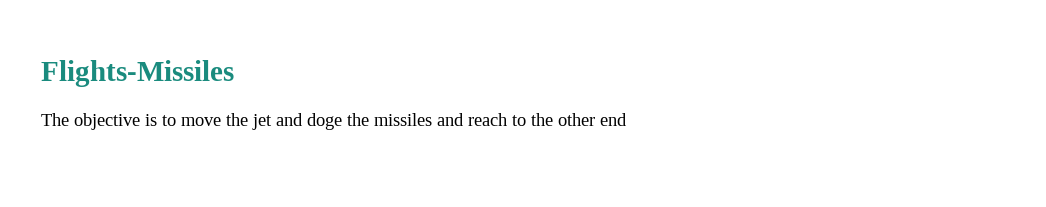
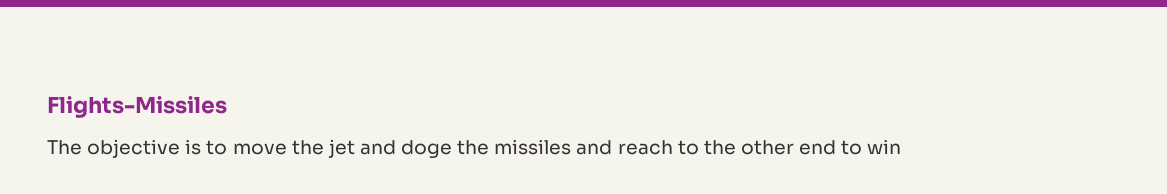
- The objective is to move the jet and doge the missiles and reach to the other end
+ The objective is to move the jet and doge the missiles and reach to the other end to win

